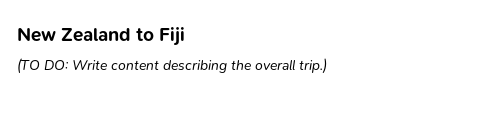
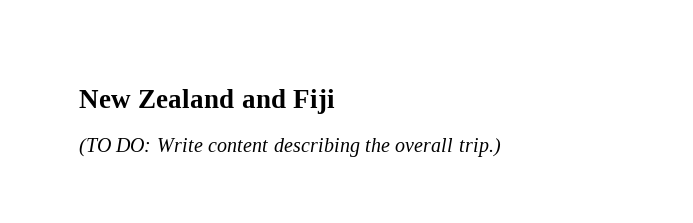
- New Zealand to Fiji
+ New Zealand and Fiji

